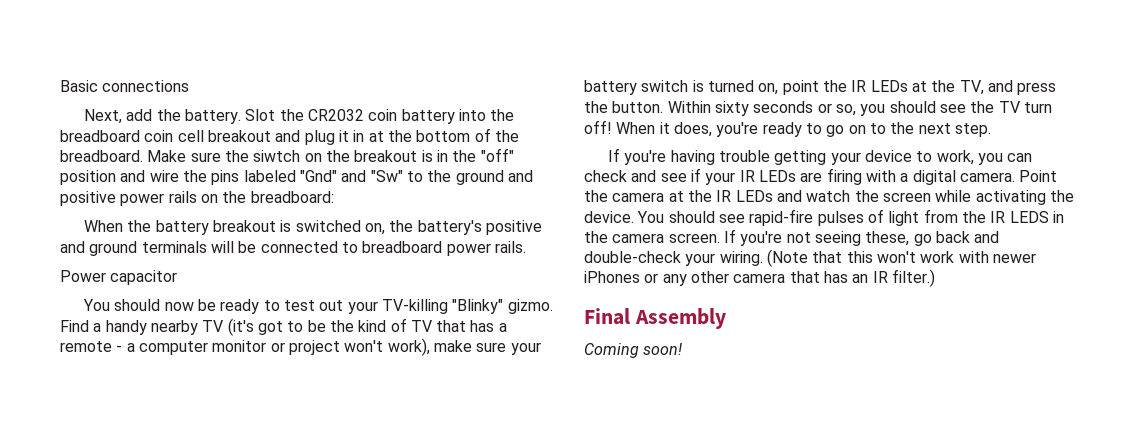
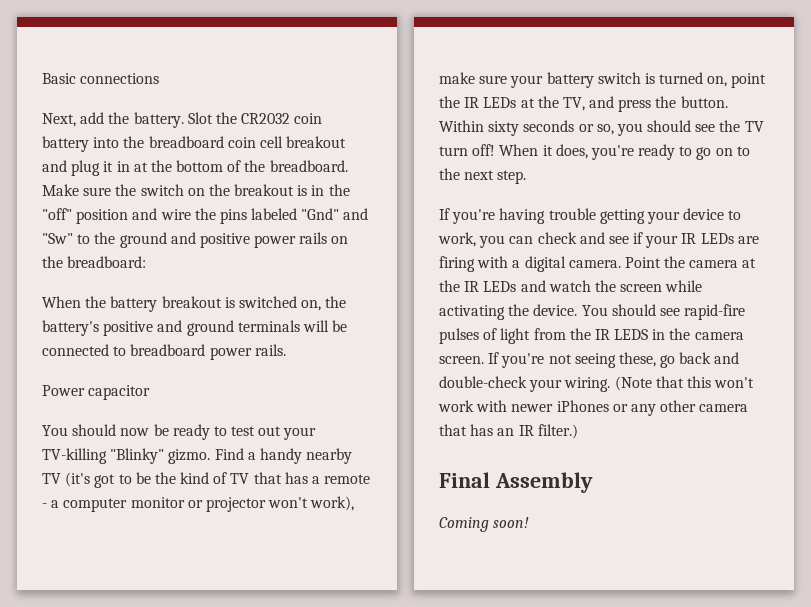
- Make sure the siwtch on the breakout is in the "off" position and wire the pins labeled "Gnd" and "Sw" to the ground and positive power rails on the breadboard:
+ Make sure the switch on the breakout is in the "off" position and wire the pins labeled "Gnd" and "Sw" to the ground and positive power rails on the breadboard:
- Find a handy nearby TV (it's got to be the kind of TV that has a remote - a computer monitor or project won't work), make sure your battery switch is turned on, point the IR LEDs at the TV, and press the button.
+ Find a handy nearby TV (it's got to be the kind of TV that has a remote - a computer monitor or projector won't work), make sure your battery switch is turned on, point the IR LEDs at the TV, and press the button.

